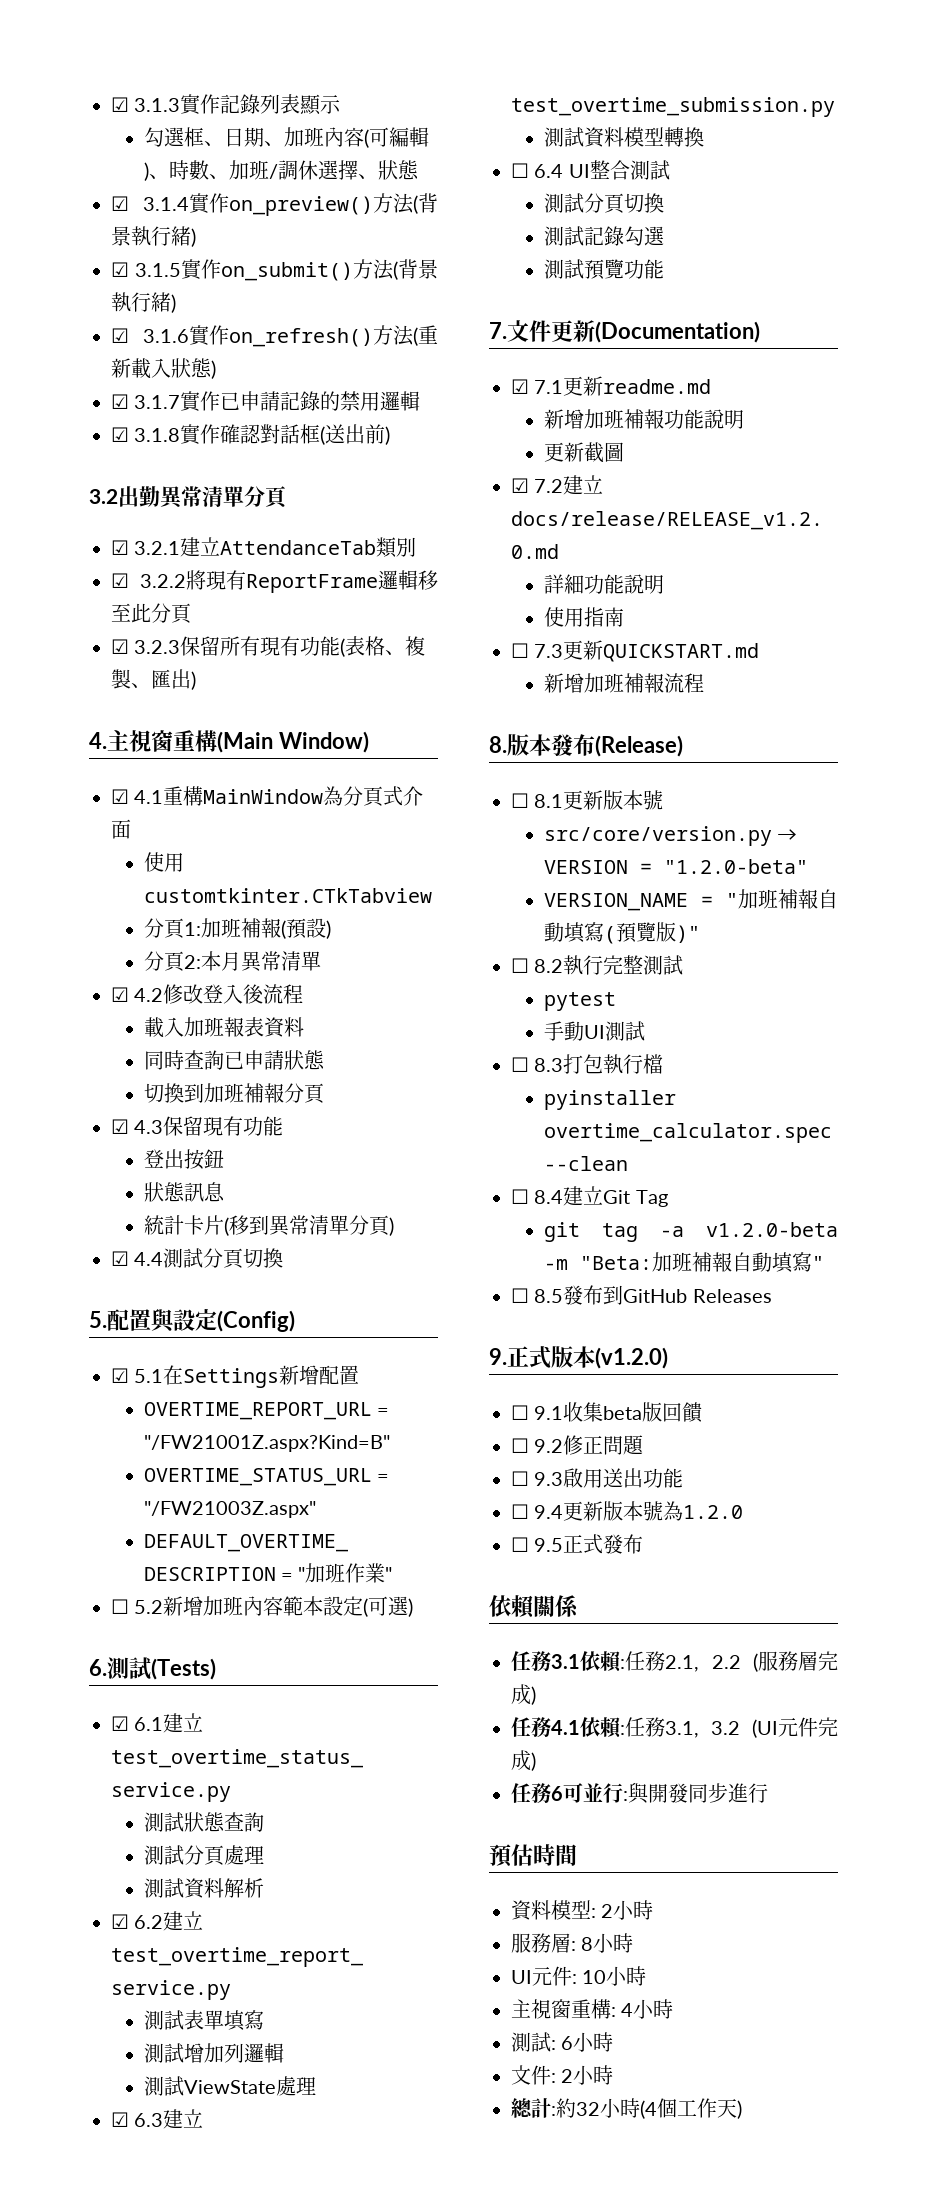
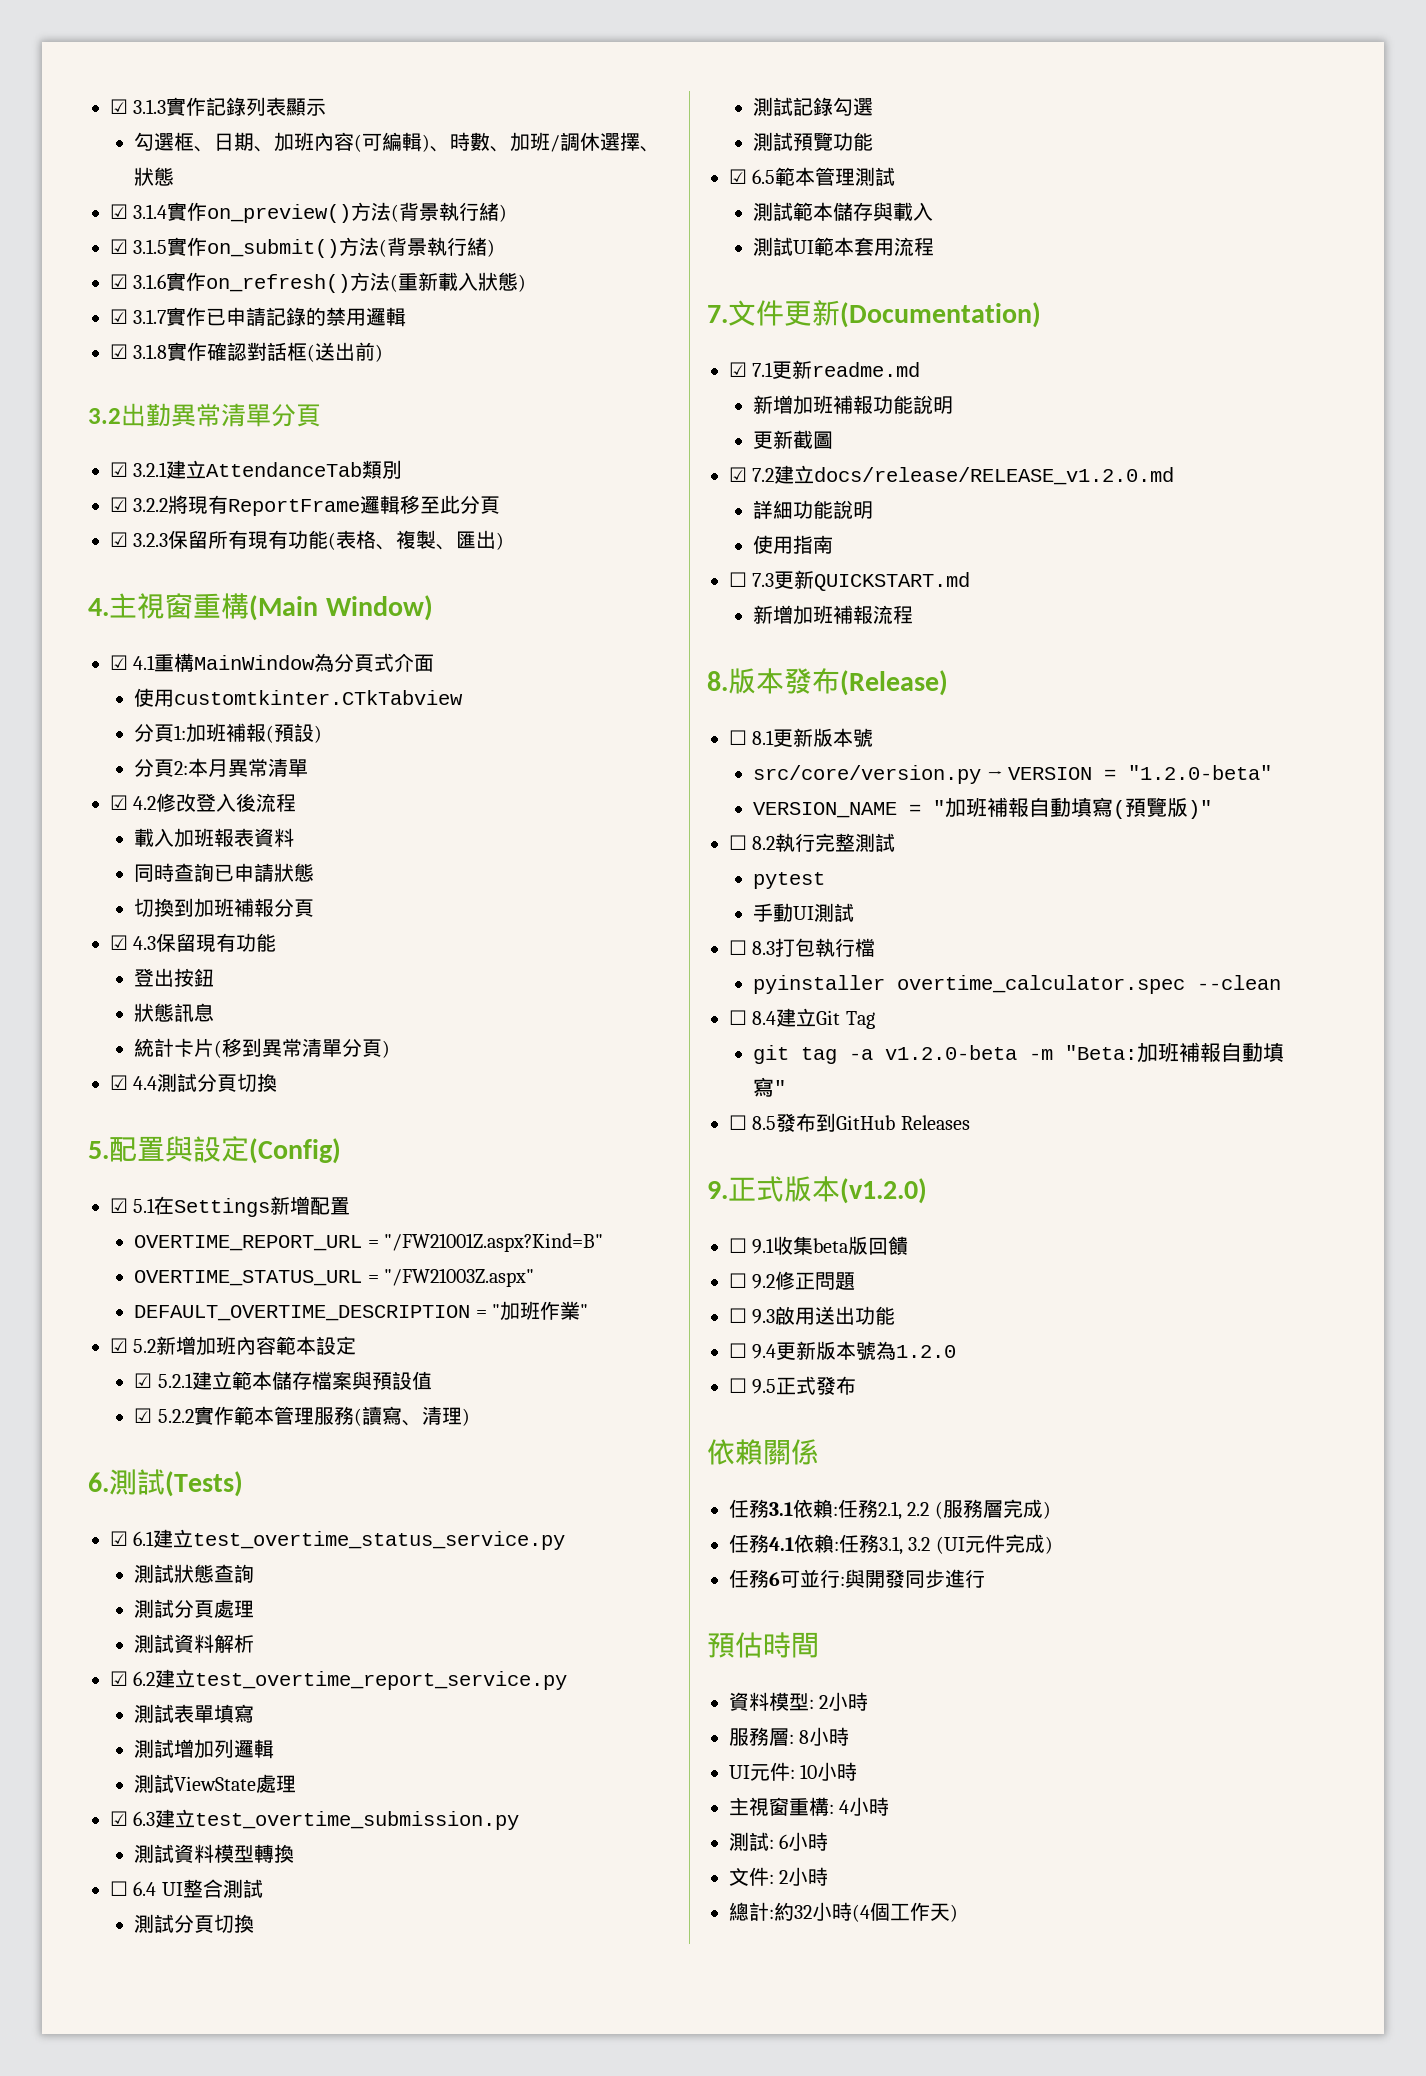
- ☐ 5.2新增加班內容範本設定(可選)
+ ☑ 5.2新增加班內容範本設定
+ ☑ 5.2.1建立範本儲存檔案與預設值
+ ☑ 5.2.2實作範本管理服務(讀寫、清理)
+ ☑ 6.5範本管理測試
+ 測試範本儲存與載入
+ 測試UI範本套用流程

